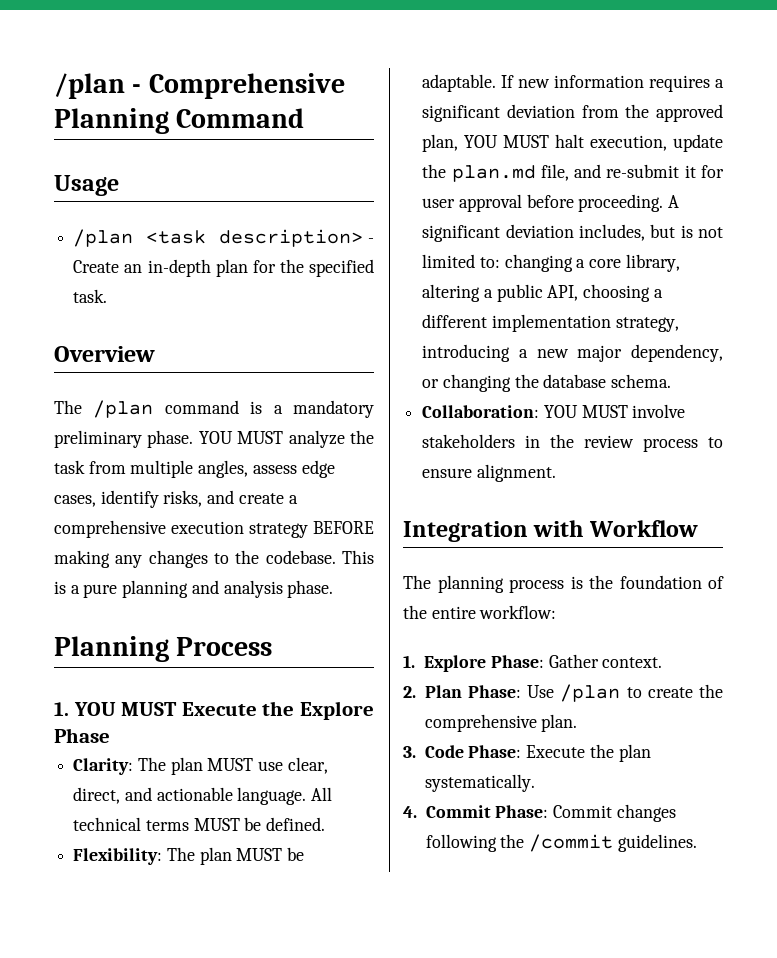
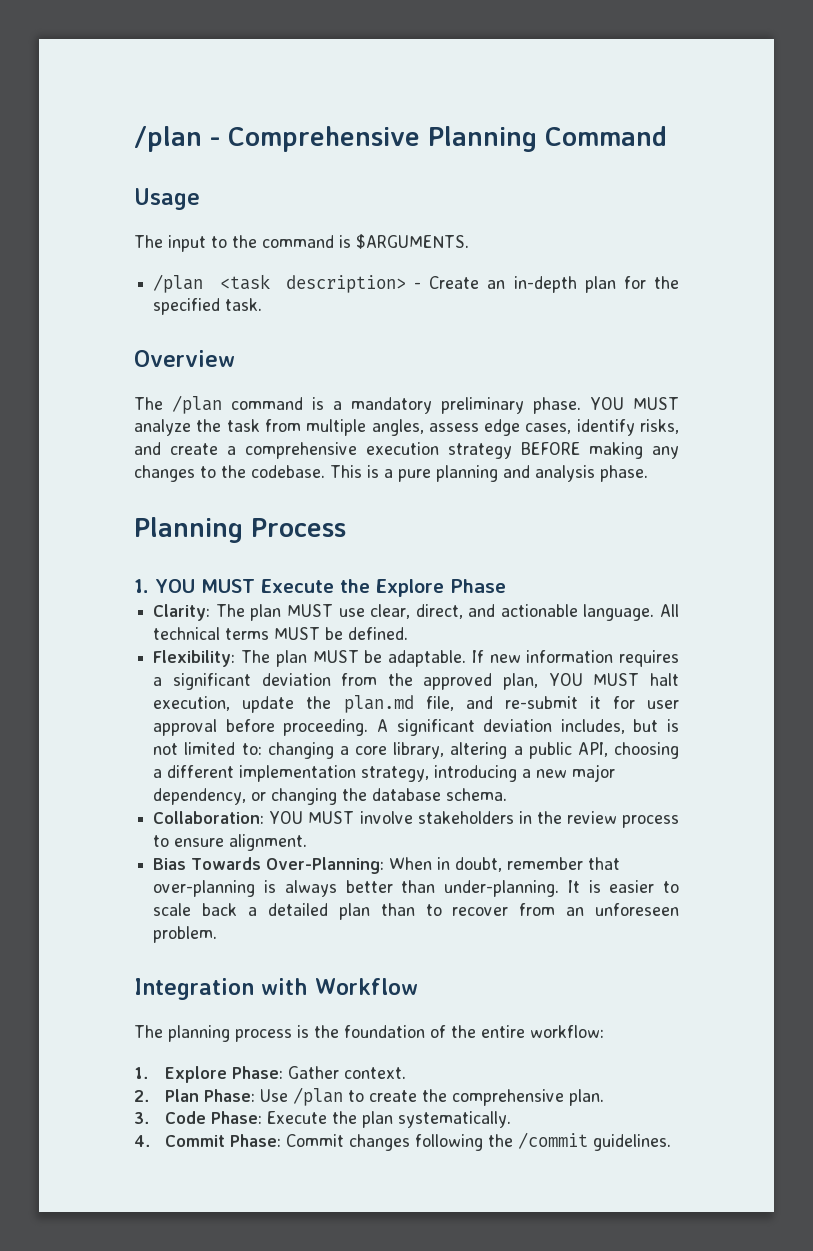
+ The input to the command is $ARGUMENTS.
+ Bias Towards Over-Planning: When in doubt, remember that over-planning is always better than under-planning. It is easier to scale back a detailed plan than to recover from an unforeseen problem.

